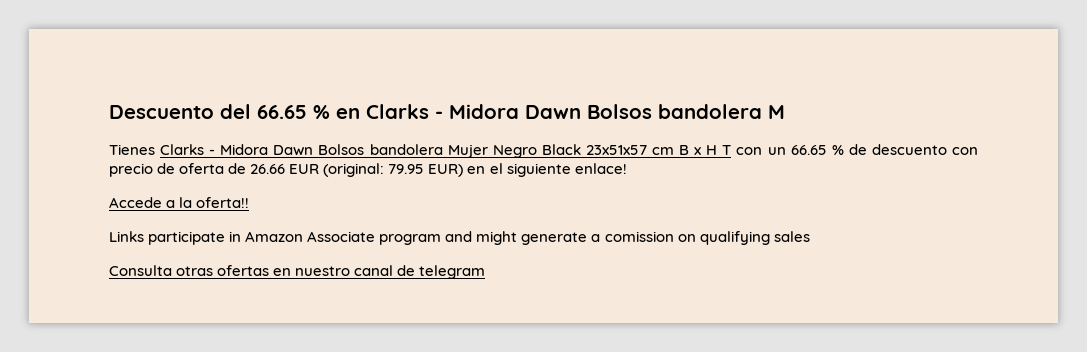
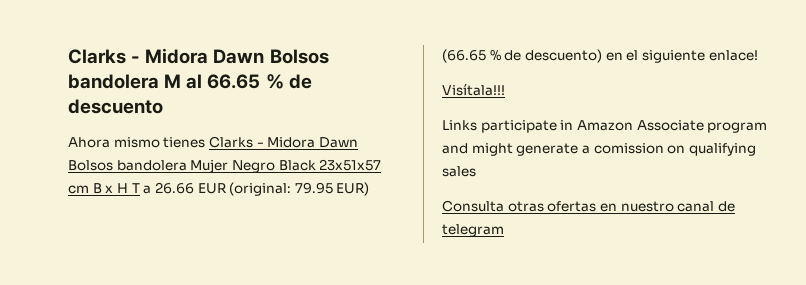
- Descuento del 66.65 % en Clarks - Midora Dawn Bolsos bandolera M
- Tienes Clarks - Midora Dawn Bolsos bandolera Mujer Negro Black 23x51x57 cm B x H T con un 66.65 % de descuento con precio de oferta de 26.66 EUR (original: 79.95 EUR) en el siguiente enlace!
+ Clarks - Midora Dawn Bolsos bandolera M al 66.65 % de descuento
+ Ahora mismo tienes Clarks - Midora Dawn Bolsos bandolera Mujer Negro Black 23x51x57 cm B x H T a 26.66 EUR (original: 79.95 EUR) (66.65 % de descuento) en el siguiente enlace!
- Accede a la oferta!!
+ Visítala!!!

